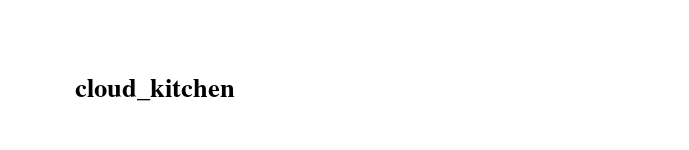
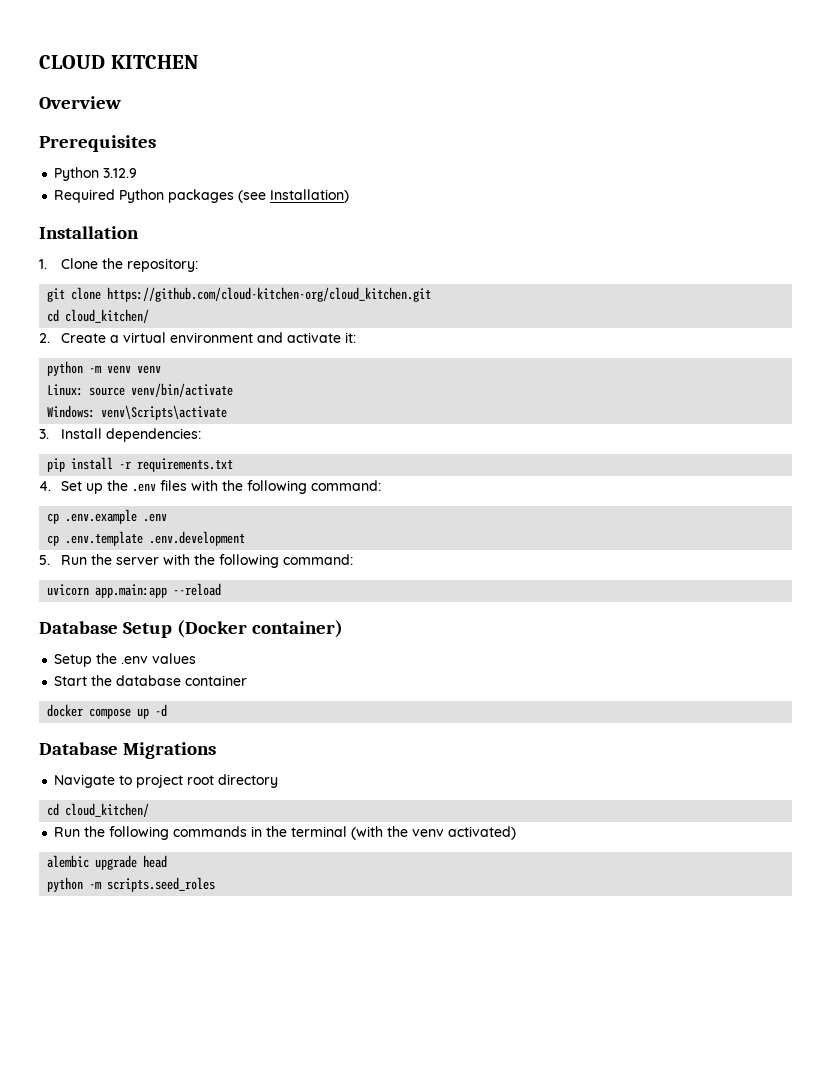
- cloud_kitchen
+ CLOUD KITCHEN
+ Overview
+ Prerequisites
+ Python 3.12.9
+ Required Python packages (see Installation)
+ Installation
+ 1. Clone the repository:
+ git clone https://github.com/cloud-kitchen-org/cloud_kitchen.git
+ cd cloud_kitchen/
+ 2. Create a virtual environment and activate it:
+ python -m venv venv
+ Linux: source venv/bin/activate
+ Windows: venv\Scripts\activate
+ 3. Install dependencies:
+ pip install -r requirements.txt
+ 4. Set up the .env files with the following command:
+ cp .env.example .env
+ cp .env.template .env.development
+ 5. Run the server with the following command:
+ uvicorn app.main:app --reload
+ Database Setup (Docker container)
+ Setup the .env values
+ Start the database container
+ docker compose up -d
+ Database Migrations
+ Navigate to project root directory
+ cd cloud_kitchen/
+ Run the following commands in the terminal (with the venv activated)
+ alembic upgrade head
+ python -m scripts.seed_roles

